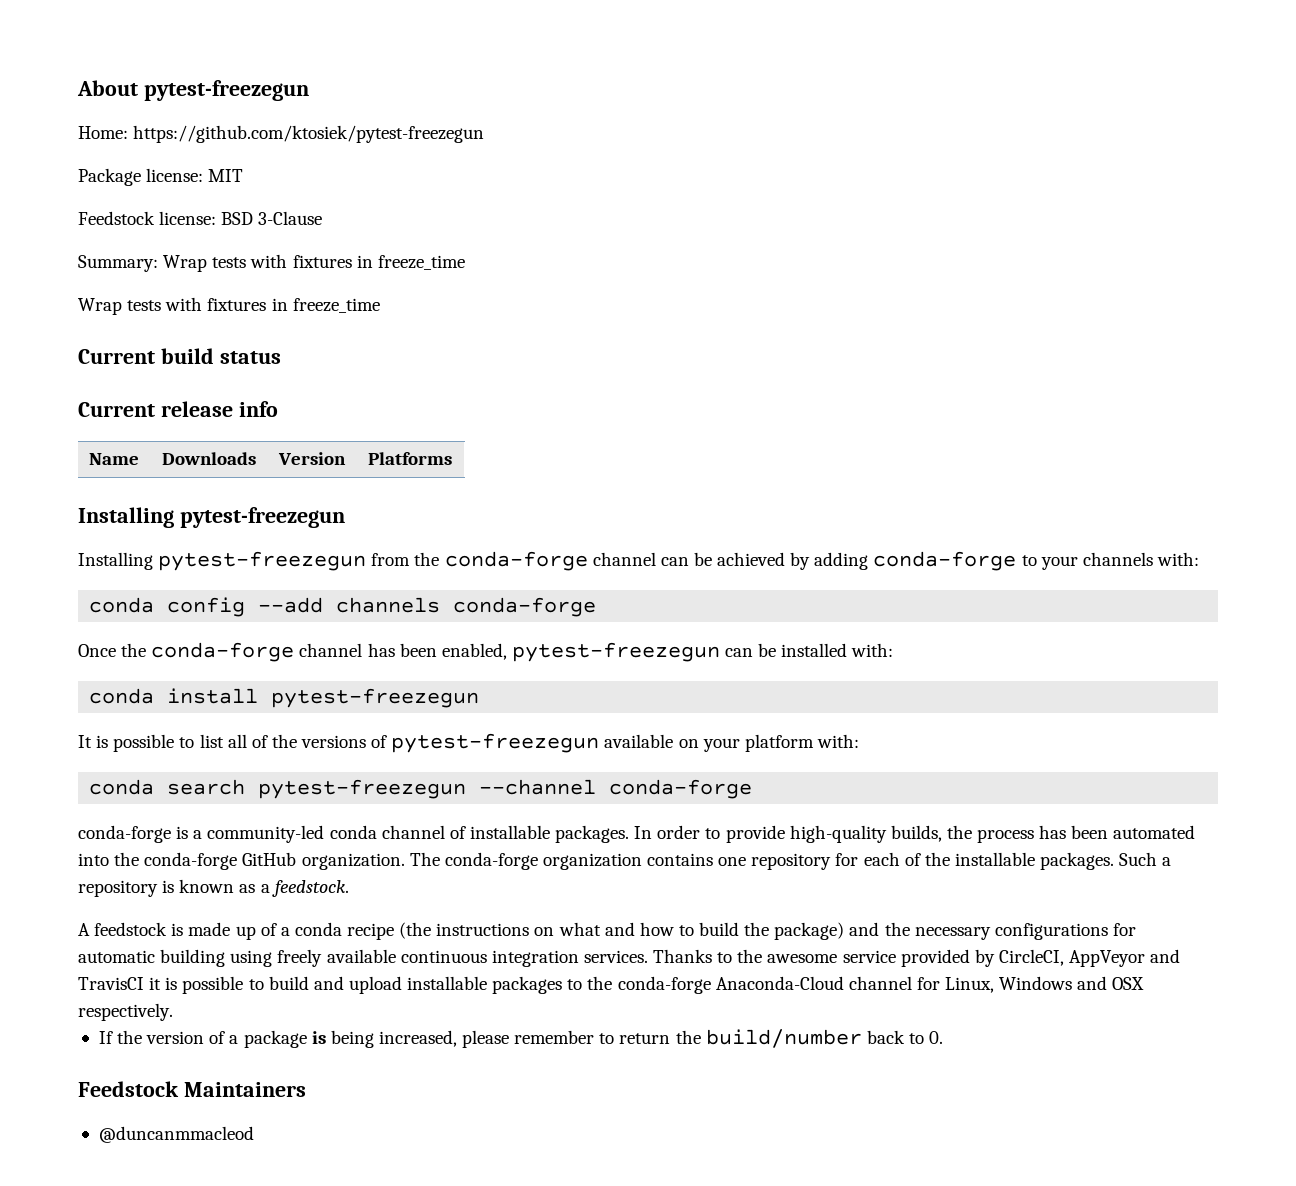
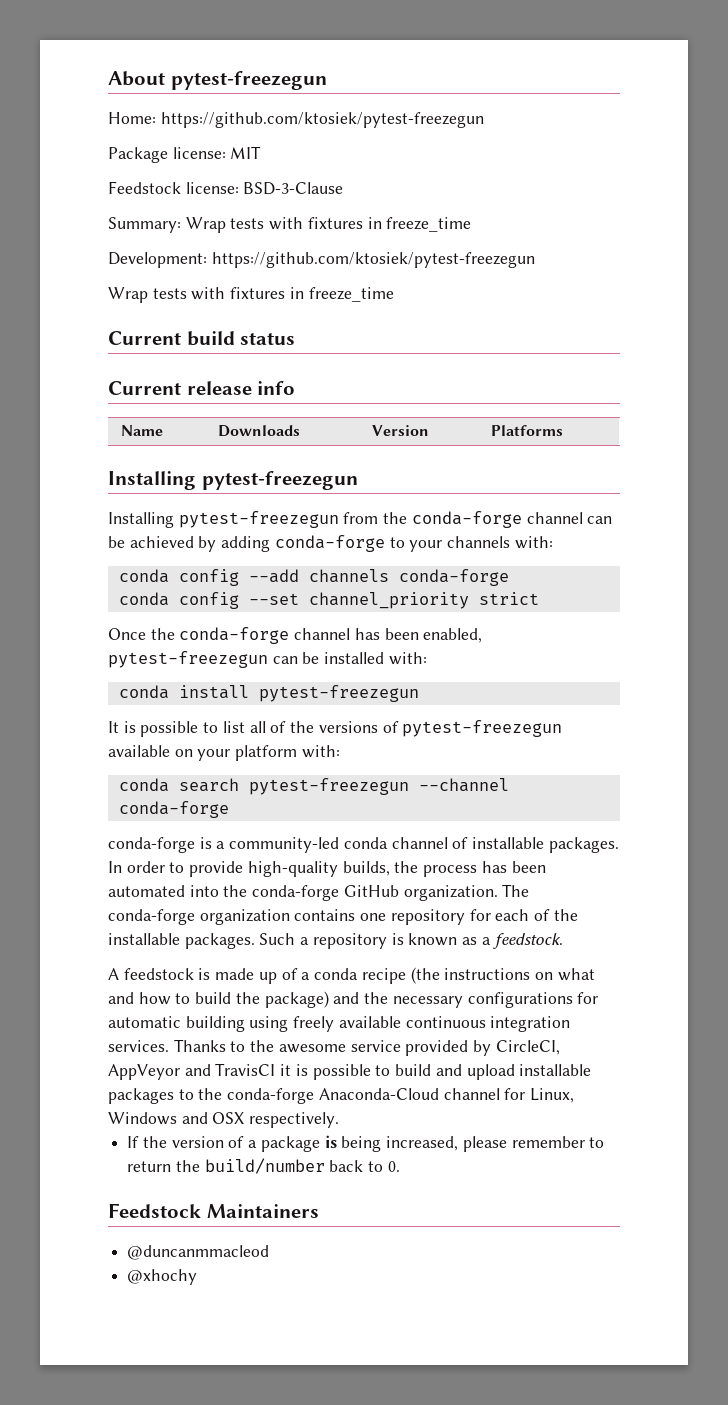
- Feedstock license: BSD 3-Clause
+ Feedstock license: BSD-3-Clause
+ Development: https://github.com/ktosiek/pytest-freezegun
+ conda config --set channel_priority strict
+ @xhochy

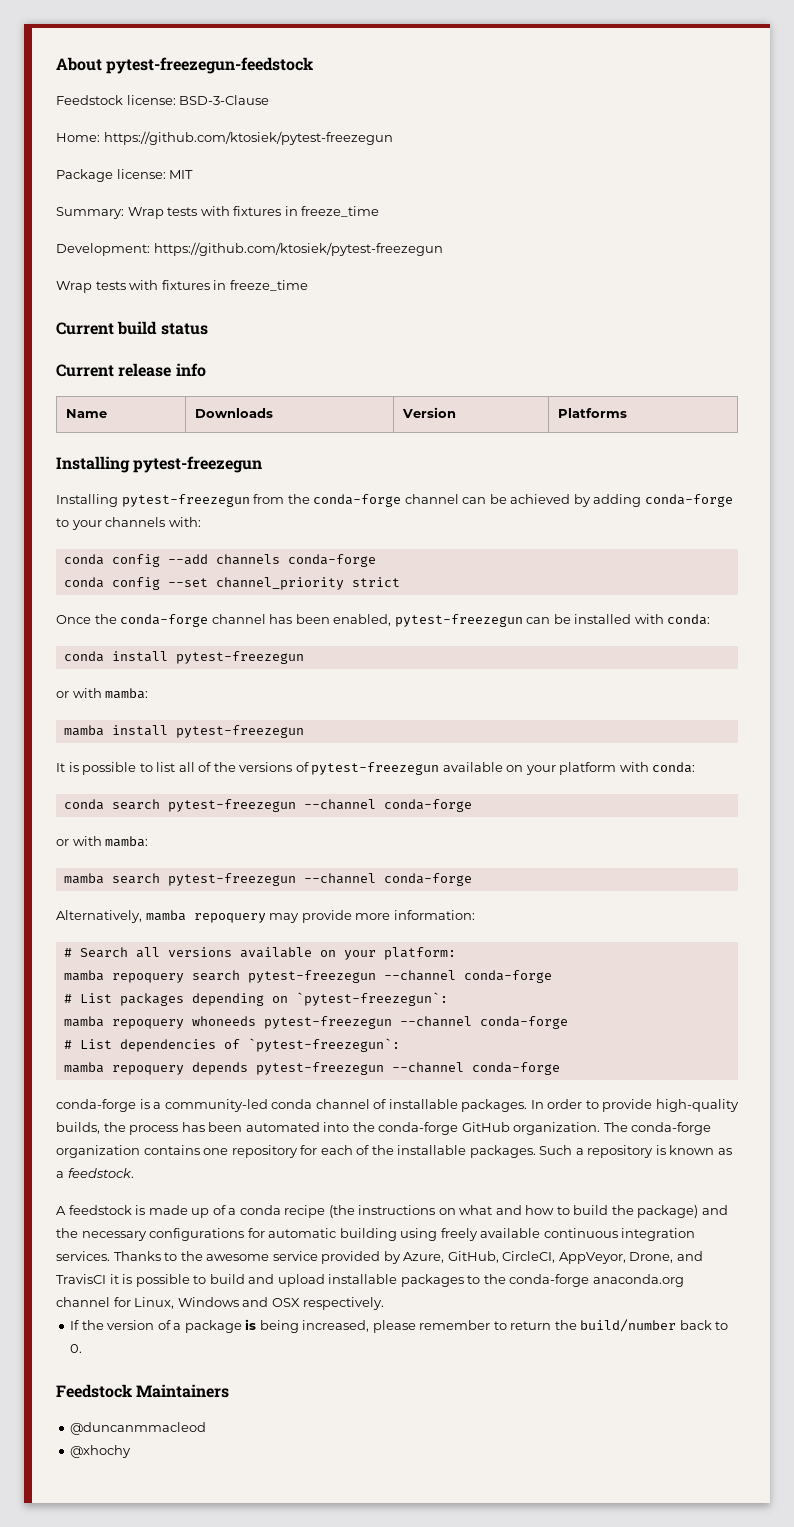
- About pytest-freezegun
+ About pytest-freezegun-feedstock
+ Feedstock license: BSD-3-Clause
- Feedstock license: BSD-3-Clause
- Once the conda-forge channel has been enabled, pytest-freezegun can be installed with:
+ Once the conda-forge channel has been enabled, pytest-freezegun can be installed with conda:
  conda install pytest-freezegun
+ or with mamba:
+ mamba install pytest-freezegun
- It is possible to list all of the versions of pytest-freezegun available on your platform with:
+ It is possible to list all of the versions of pytest-freezegun available on your platform with conda:
  conda search pytest-freezegun --channel conda-forge
+ or with mamba:
+ mamba search pytest-freezegun --channel conda-forge
+ Alternatively, mamba repoquery may provide more information:
+ # Search all versions available on your platform:
+ mamba repoquery search pytest-freezegun --channel conda-forge
+ # List packages depending on `pytest-freezegun`:
+ mamba repoquery whoneeds pytest-freezegun --channel conda-forge
+ # List dependencies of `pytest-freezegun`:
+ mamba repoquery depends pytest-freezegun --channel conda-forge
- Thanks to the awesome service provided by CircleCI, AppVeyor and TravisCI it is possible to build and upload installable packages to the conda-forge Anaconda-Cloud channel for Linux, Windows and OSX respectively.
+ Thanks to the awesome service provided by Azure, GitHub, CircleCI, AppVeyor, Drone, and TravisCI it is possible to build and upload installable packages to the conda-forge anaconda.org channel for Linux, Windows and OSX respectively.

